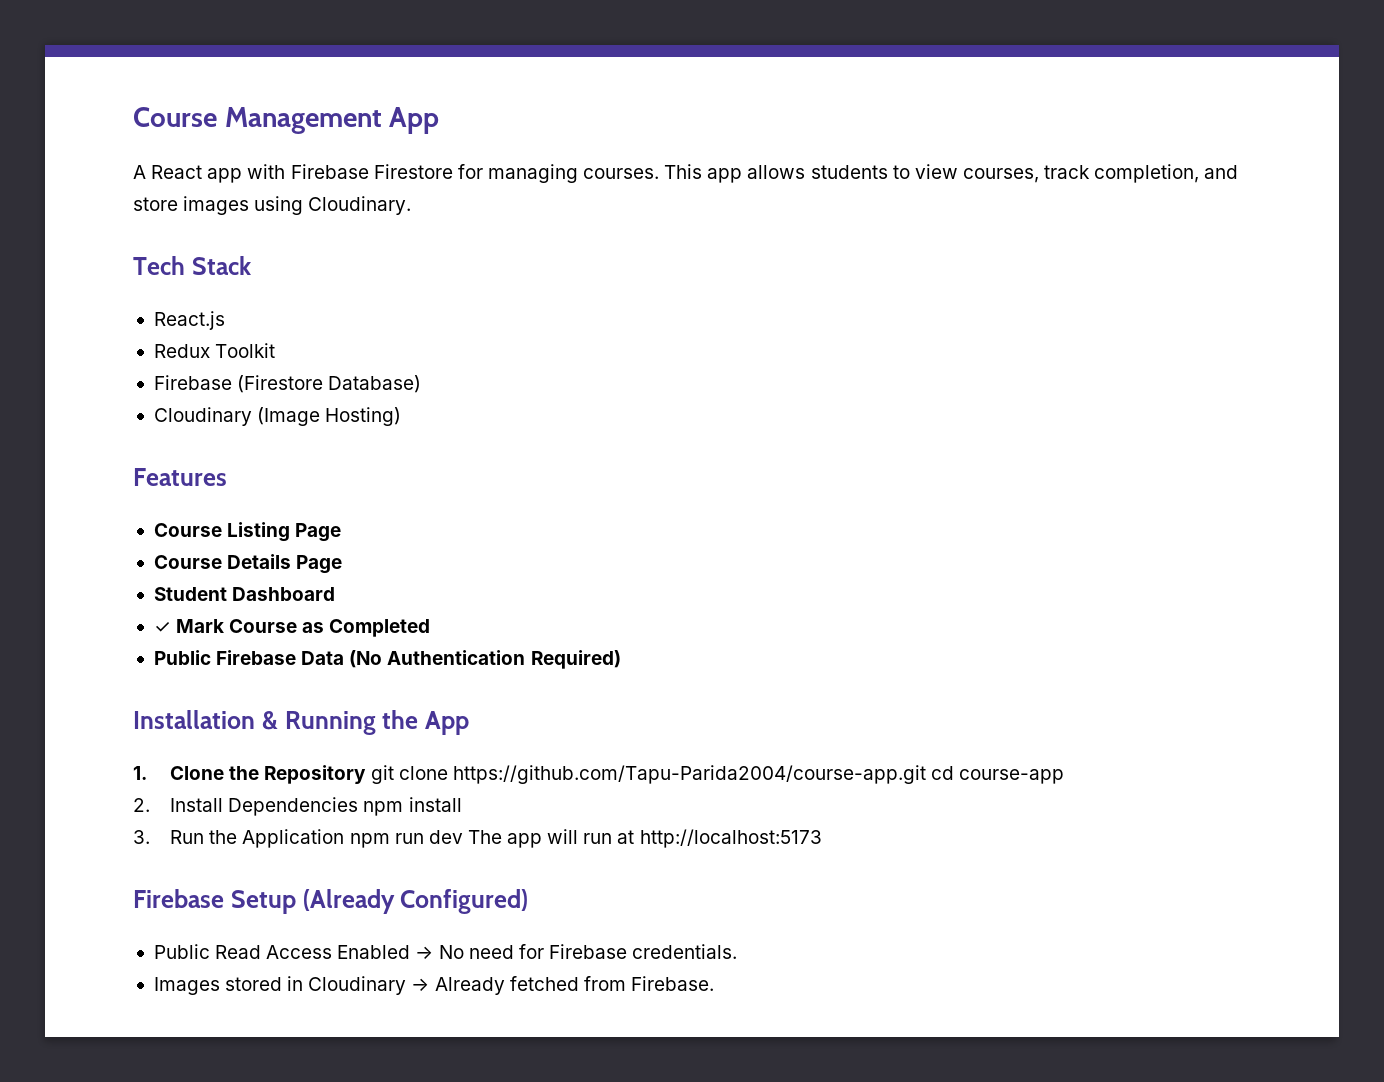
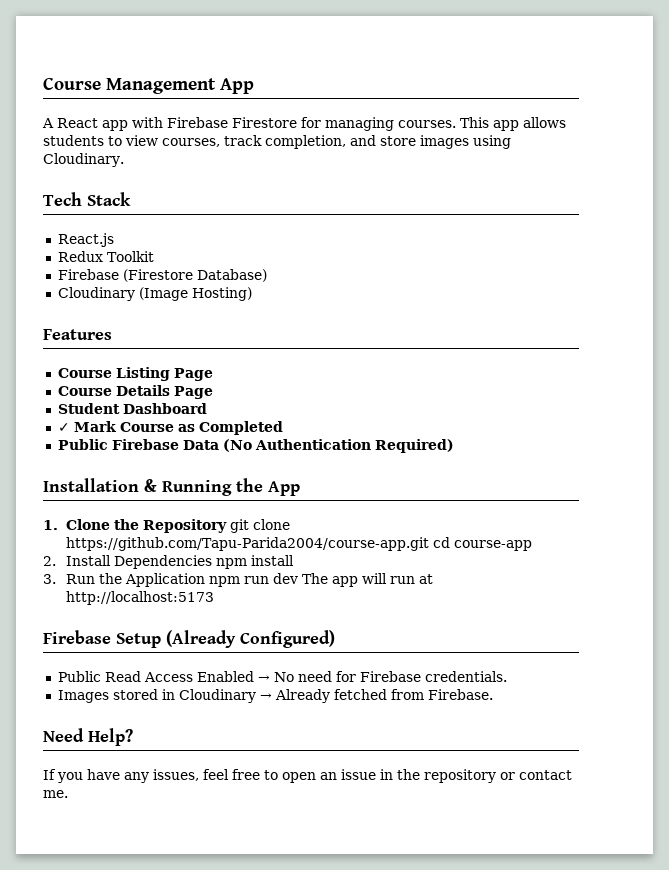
+ Need Help?
+ If you have any issues, feel free to open an issue in the repository or contact me.

